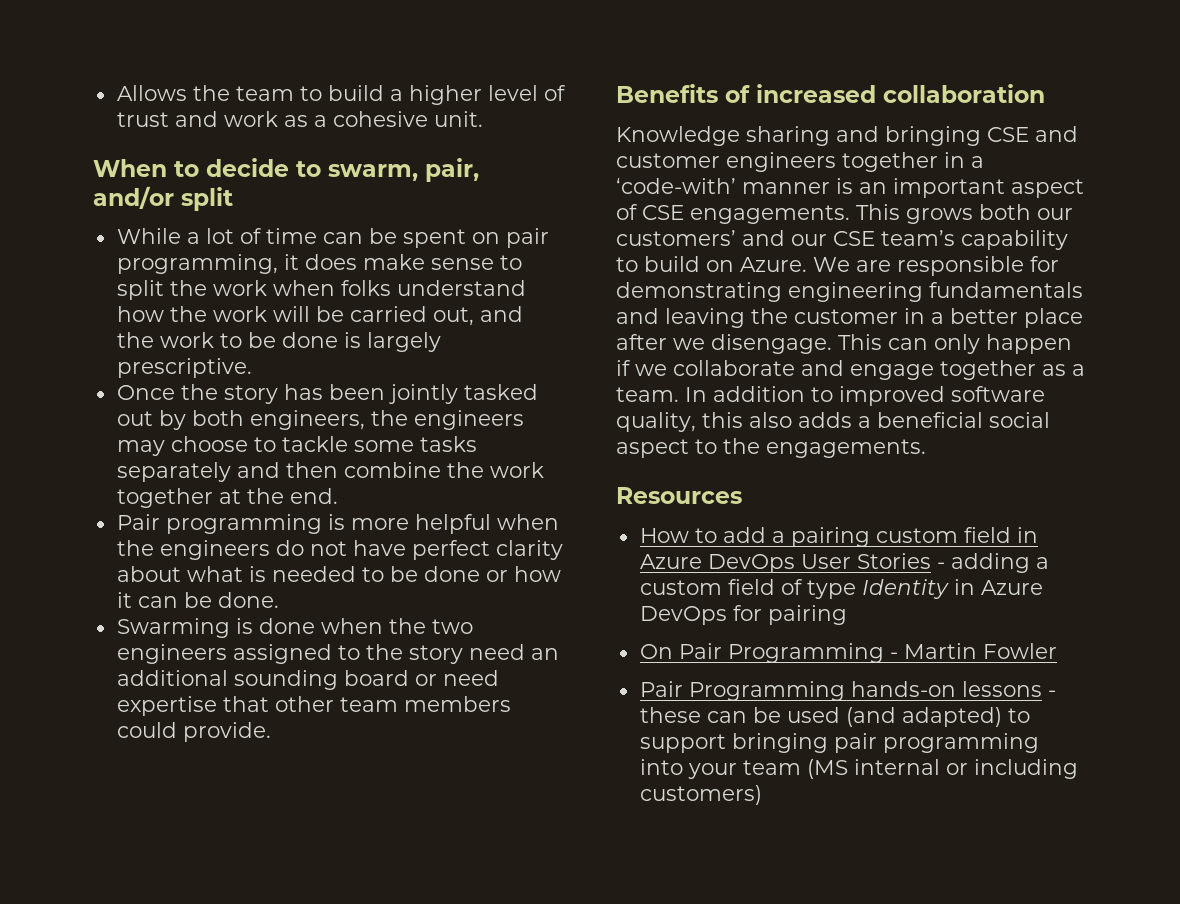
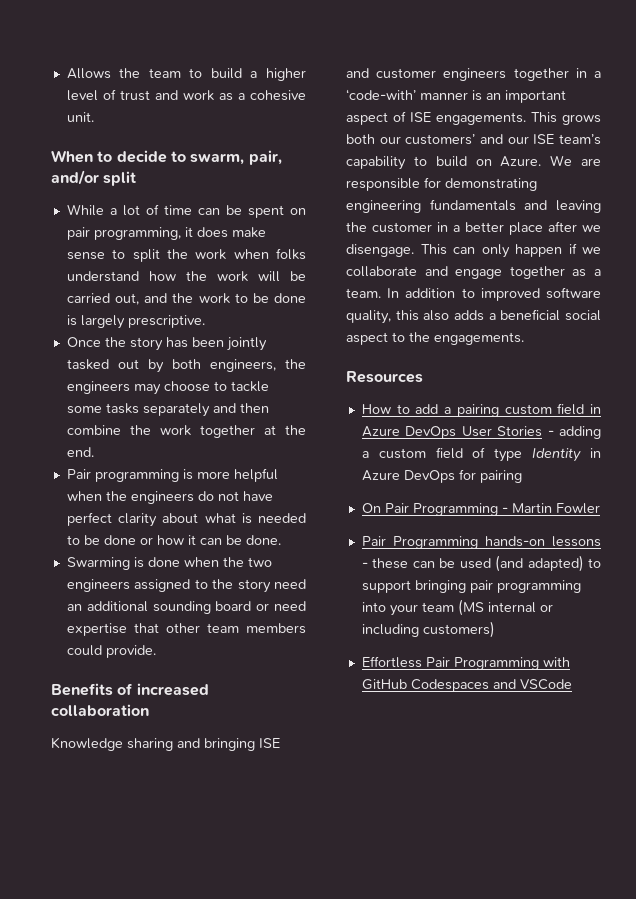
- Knowledge sharing and bringing CSE and customer engineers together in a ‘code-with’ manner is an important aspect of CSE engagements.
+ Knowledge sharing and bringing ISE and customer engineers together in a ‘code-with’ manner is an important aspect of ISE engagements.
- This grows both our customers’ and our CSE team’s capability to build on Azure.
+ This grows both our customers’ and our ISE team’s capability to build on Azure.
+ Effortless Pair Programming with GitHub Codespaces and VSCode

